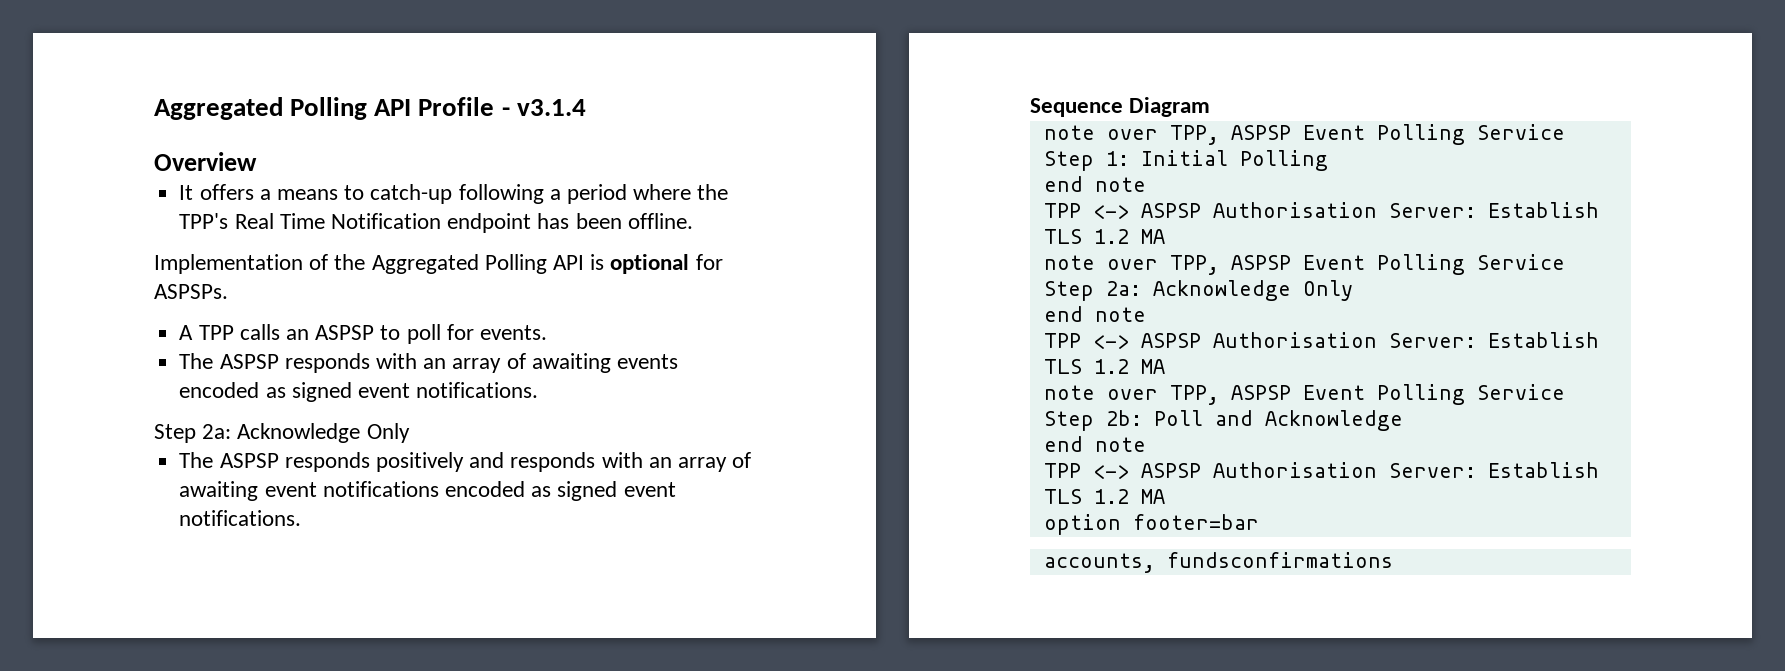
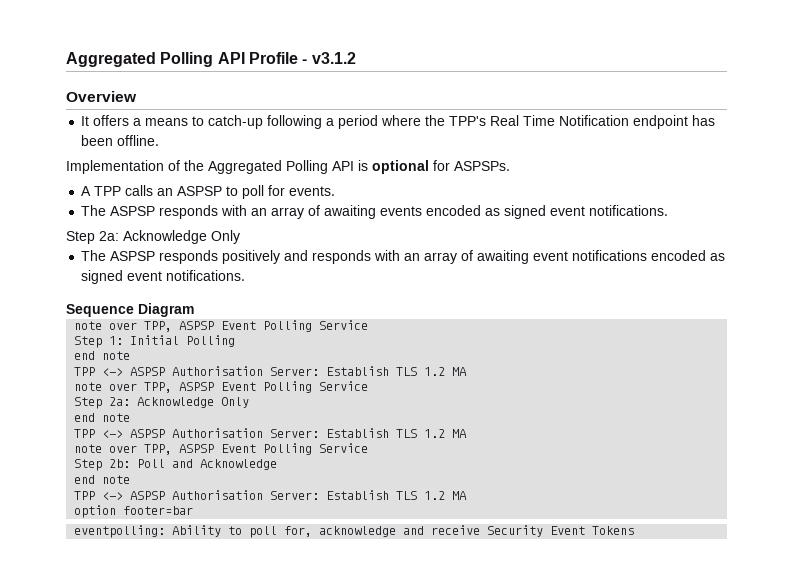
- Aggregated Polling API Profile - v3.1.4
+ Aggregated Polling API Profile - v3.1.2
- accounts, fundsconfirmations
+ eventpolling: Ability to poll for, acknowledge and receive Security Event Tokens

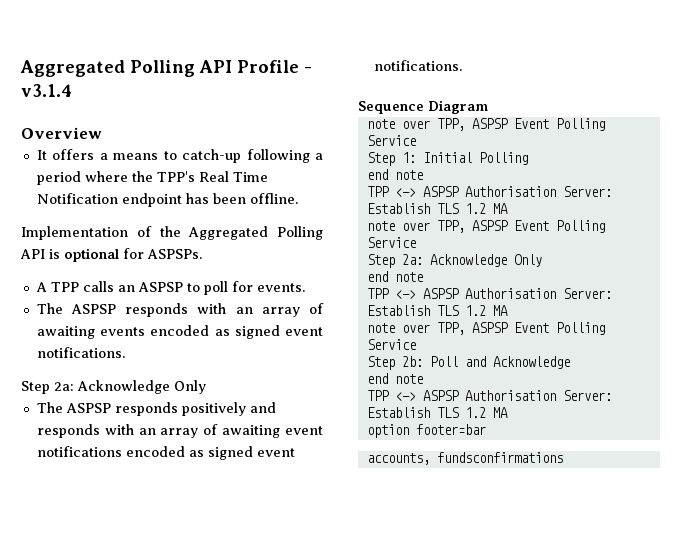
- Aggregated Polling API Profile - v3.1.2
+ Aggregated Polling API Profile - v3.1.4
- eventpolling: Ability to poll for, acknowledge and receive Security Event Tokens
+ accounts, fundsconfirmations

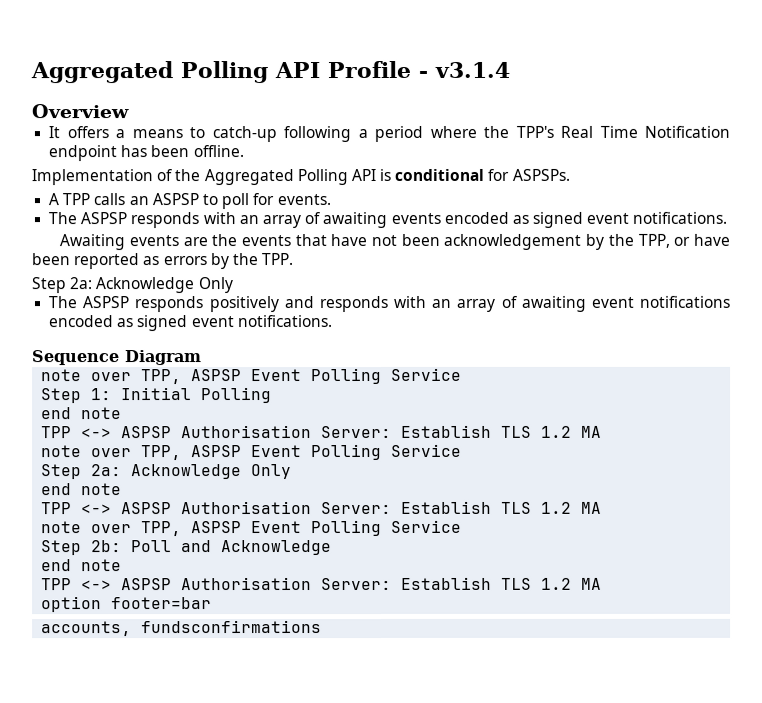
- Implementation of the Aggregated Polling API is optional for ASPSPs.
+ Implementation of the Aggregated Polling API is conditional for ASPSPs.
+ Awaiting events are the events that have not been acknowledgement by the TPP, or have been reported as errors by the TPP.

